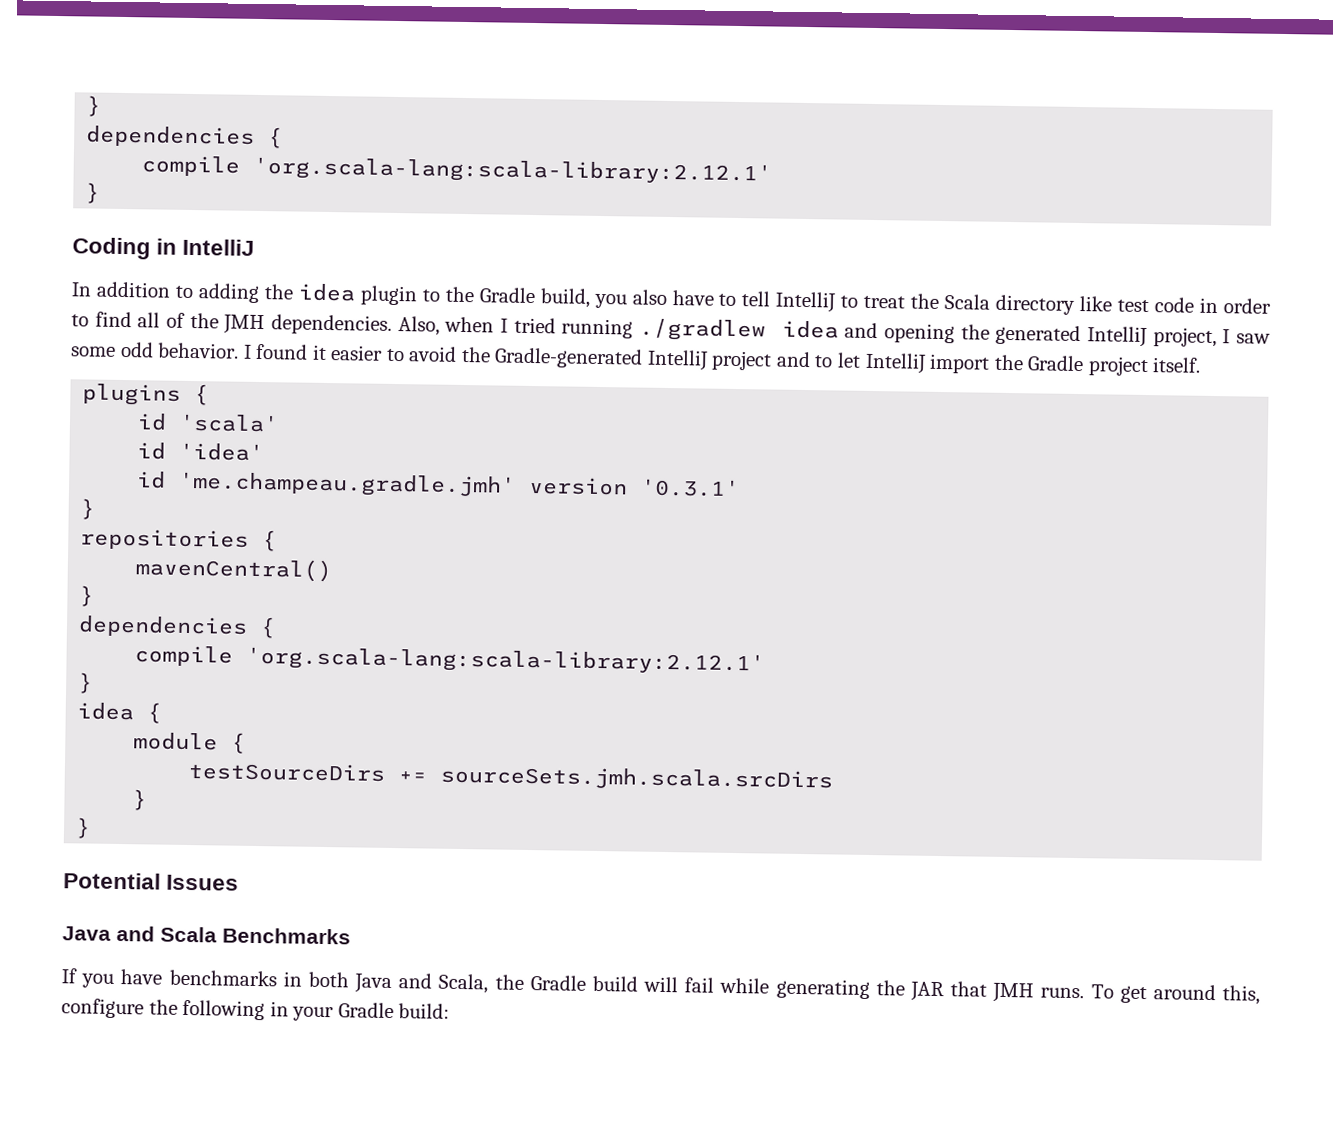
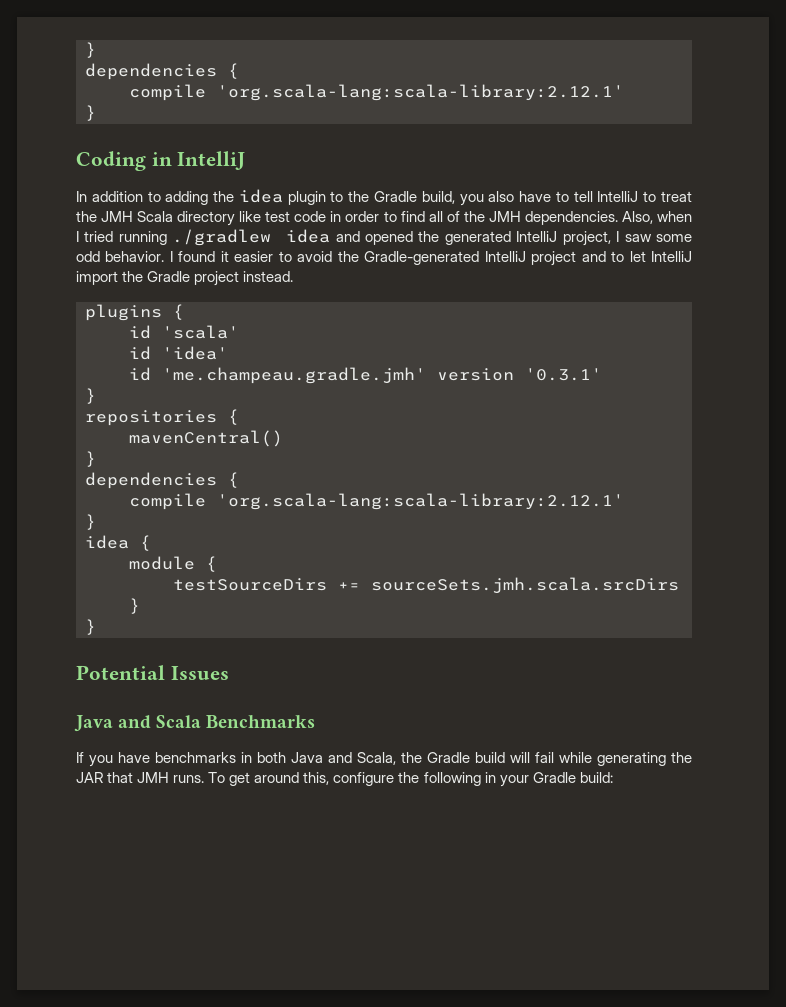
- In addition to adding the idea plugin to the Gradle build, you also have to tell IntelliJ to treat the Scala directory like test code in order to find all of the JMH dependencies.
+ In addition to adding the idea plugin to the Gradle build, you also have to tell IntelliJ to treat the JMH Scala directory like test code in order to find all of the JMH dependencies.
- Also, when I tried running ./gradlew idea and opening the generated IntelliJ project, I saw some odd behavior.
+ Also, when I tried running ./gradlew idea and opened the generated IntelliJ project, I saw some odd behavior.
- I found it easier to avoid the Gradle-generated IntelliJ project and to let IntelliJ import the Gradle project itself.
+ I found it easier to avoid the Gradle-generated IntelliJ project and to let IntelliJ import the Gradle project instead.

